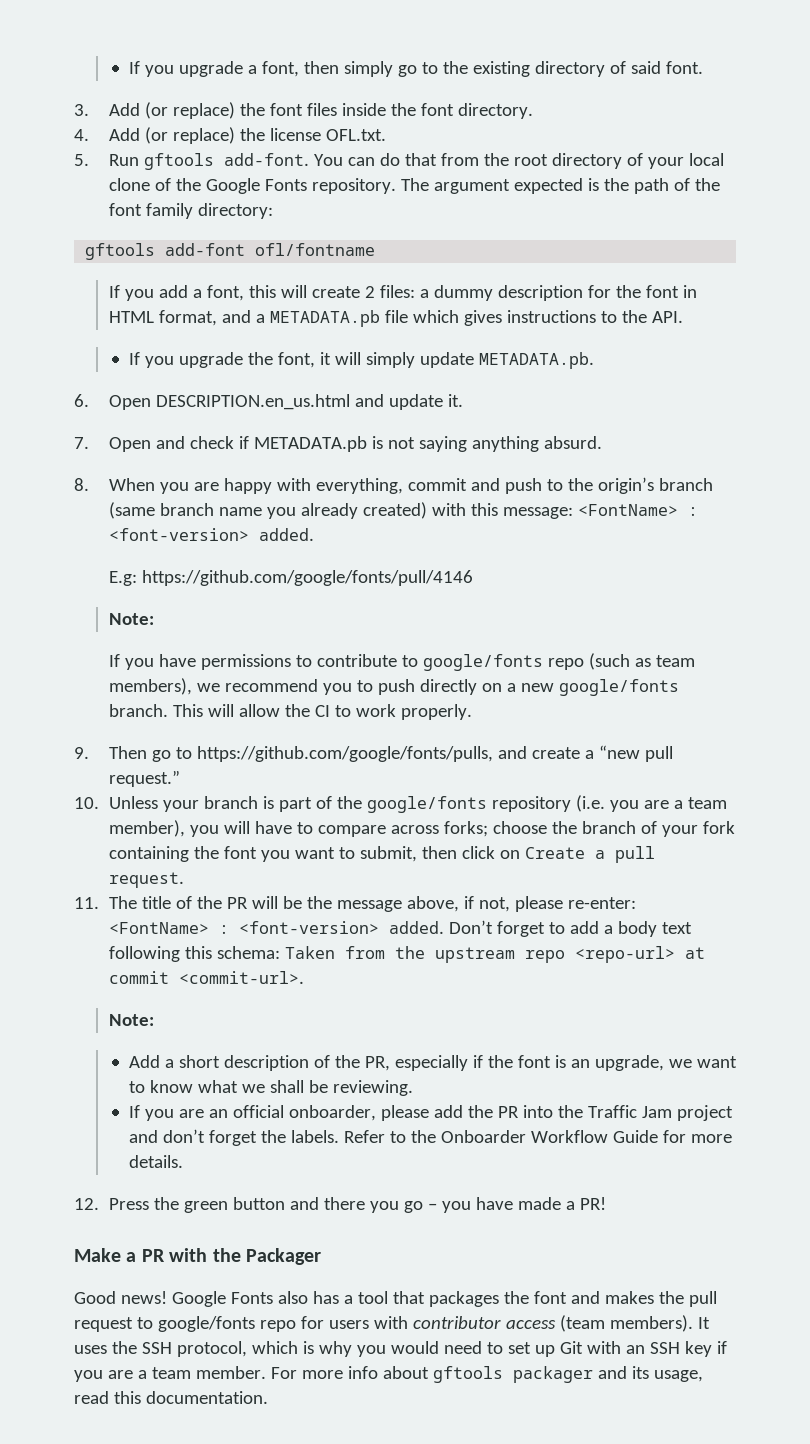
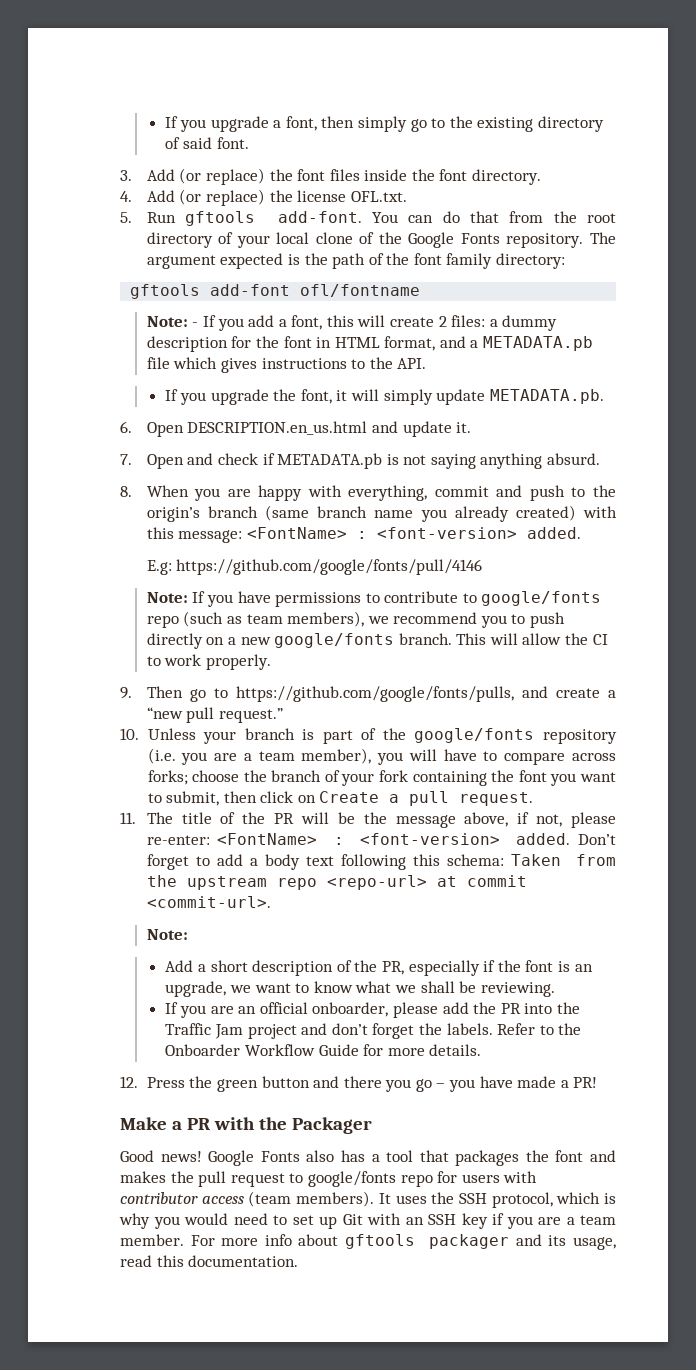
- If you add a font, this will create 2 files: a dummy description for the font in HTML format, and a METADATA.pb file which gives instructions to the API.
+ Note: - If you add a font, this will create 2 files: a dummy description for the font in HTML format, and a METADATA.pb file which gives instructions to the API.
  E.g: https://github.com/google/fonts/pull/4146
- Note:
- If you have permissions to contribute to google/fonts repo (such as team members), we recommend you to push directly on a new google/fonts branch.
+ Note: If you have permissions to contribute to google/fonts repo (such as team members), we recommend you to push directly on a new google/fonts branch.

